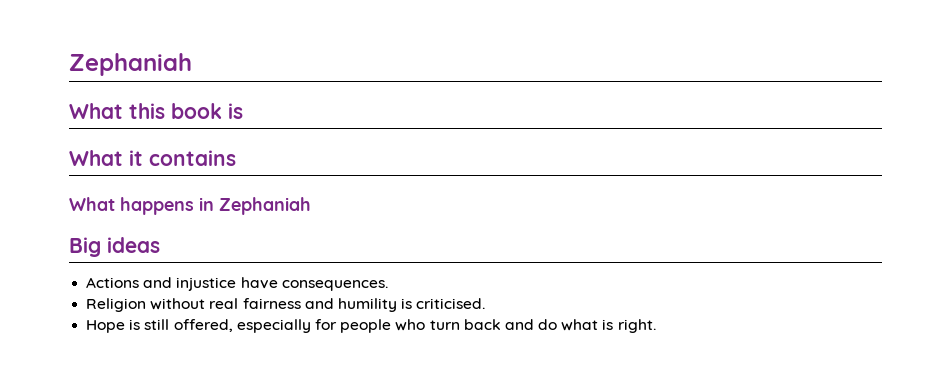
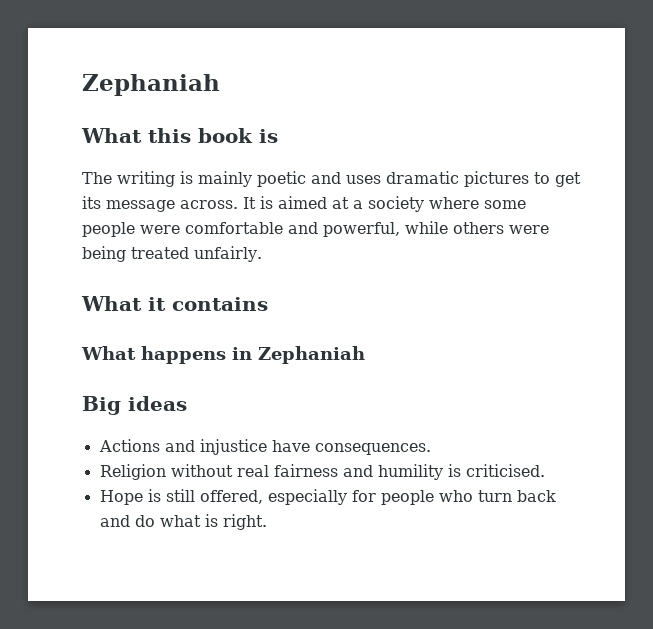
+ The writing is mainly poetic and uses dramatic pictures to get its message across. It is aimed at a society where some people were comfortable and powerful, while others were being treated unfairly.

